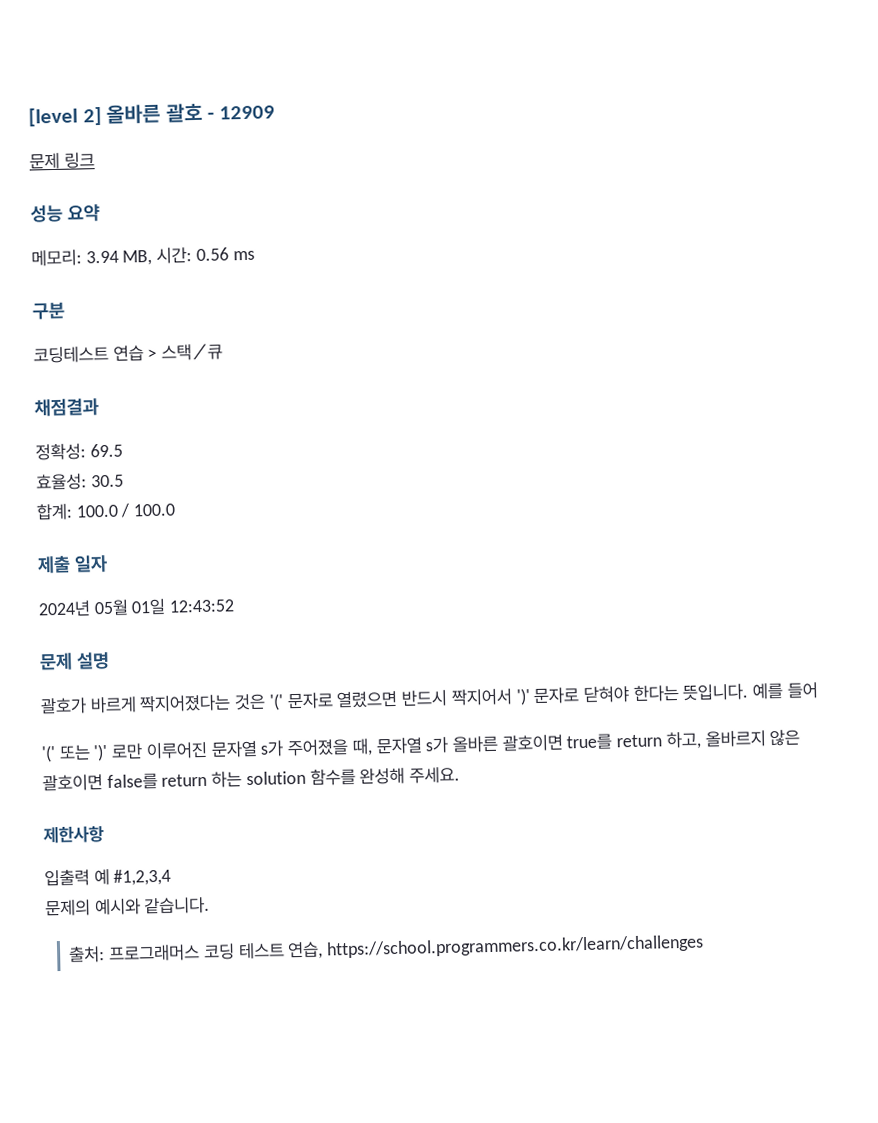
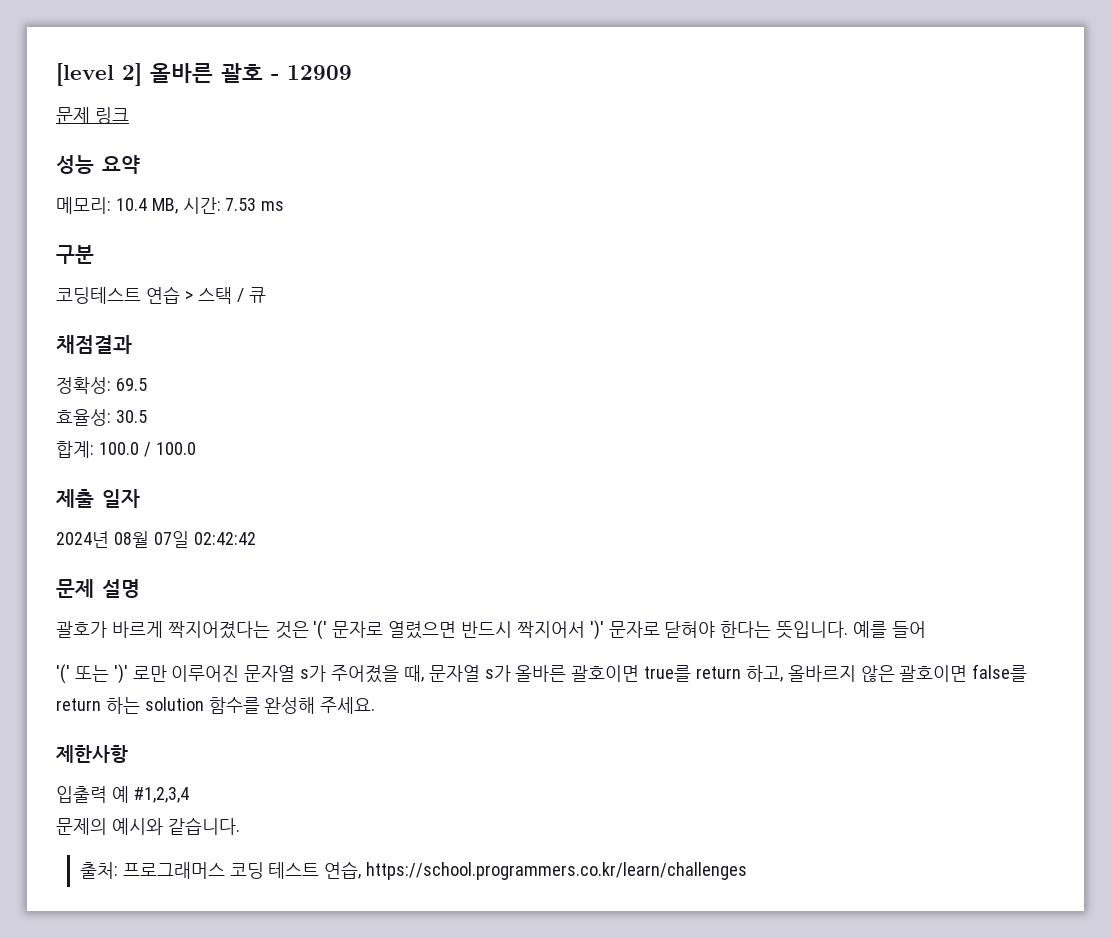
- 메모리: 3.94 MB, 시간: 0.56 ms
+ 메모리: 10.4 MB, 시간: 7.53 ms
- 2024년 05월 01일 12:43:52
+ 2024년 08월 07일 02:42:42

